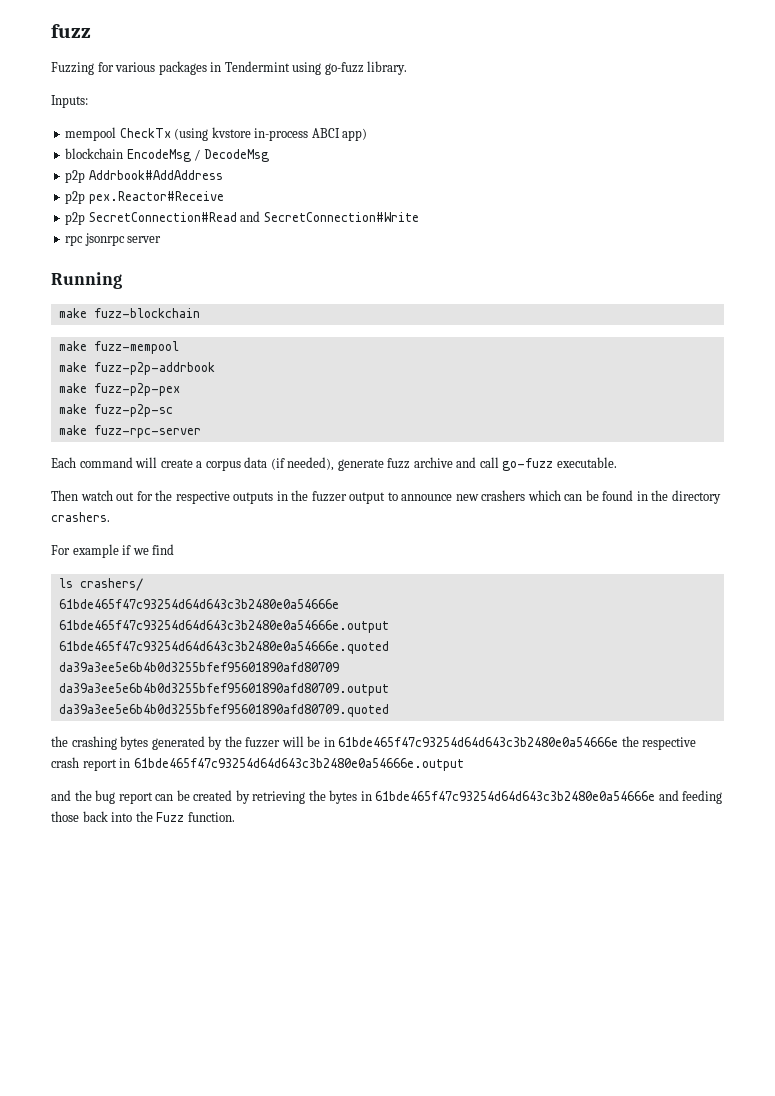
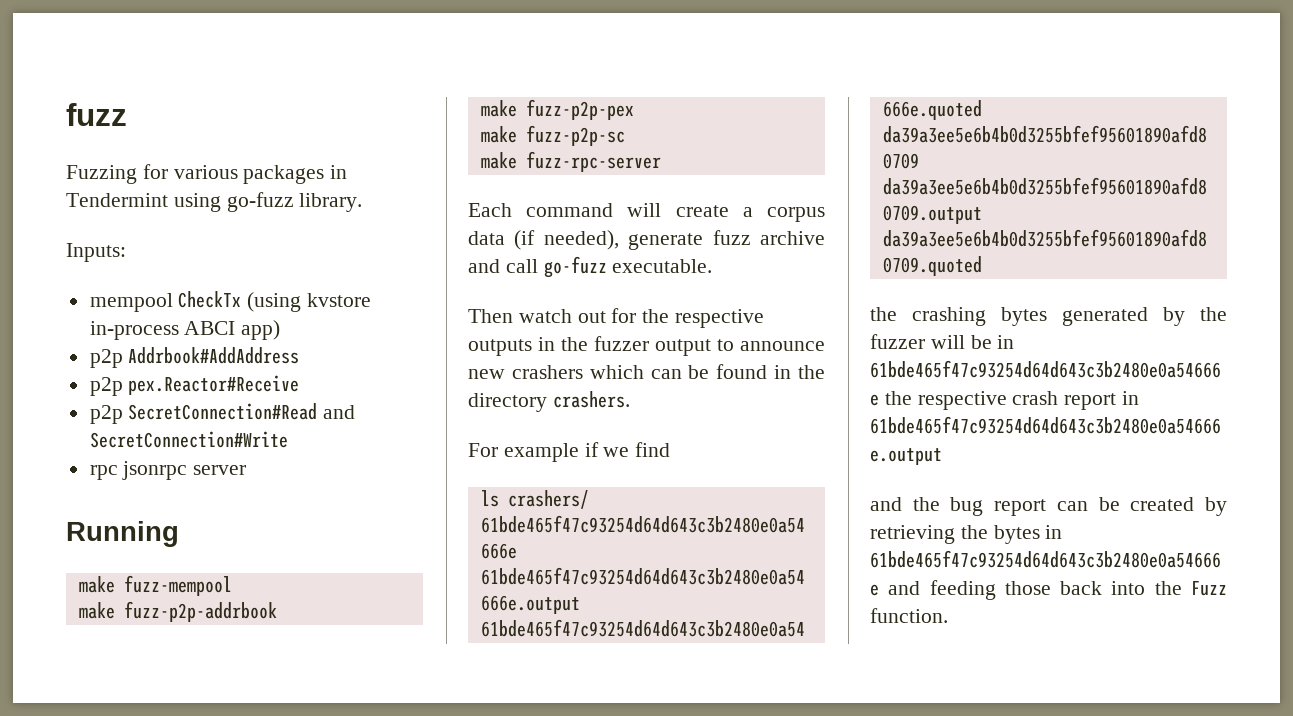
- blockchain EncodeMsg / DecodeMsg
- make fuzz-blockchain

